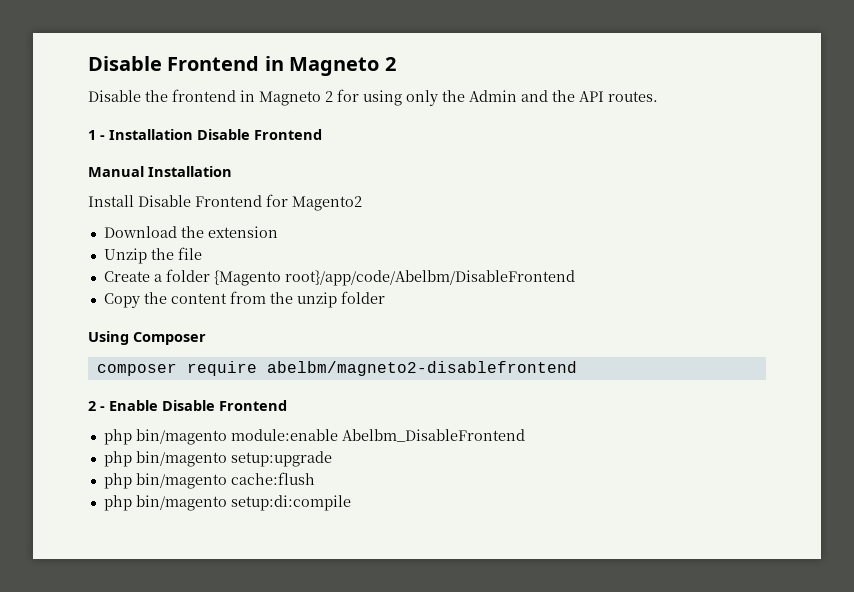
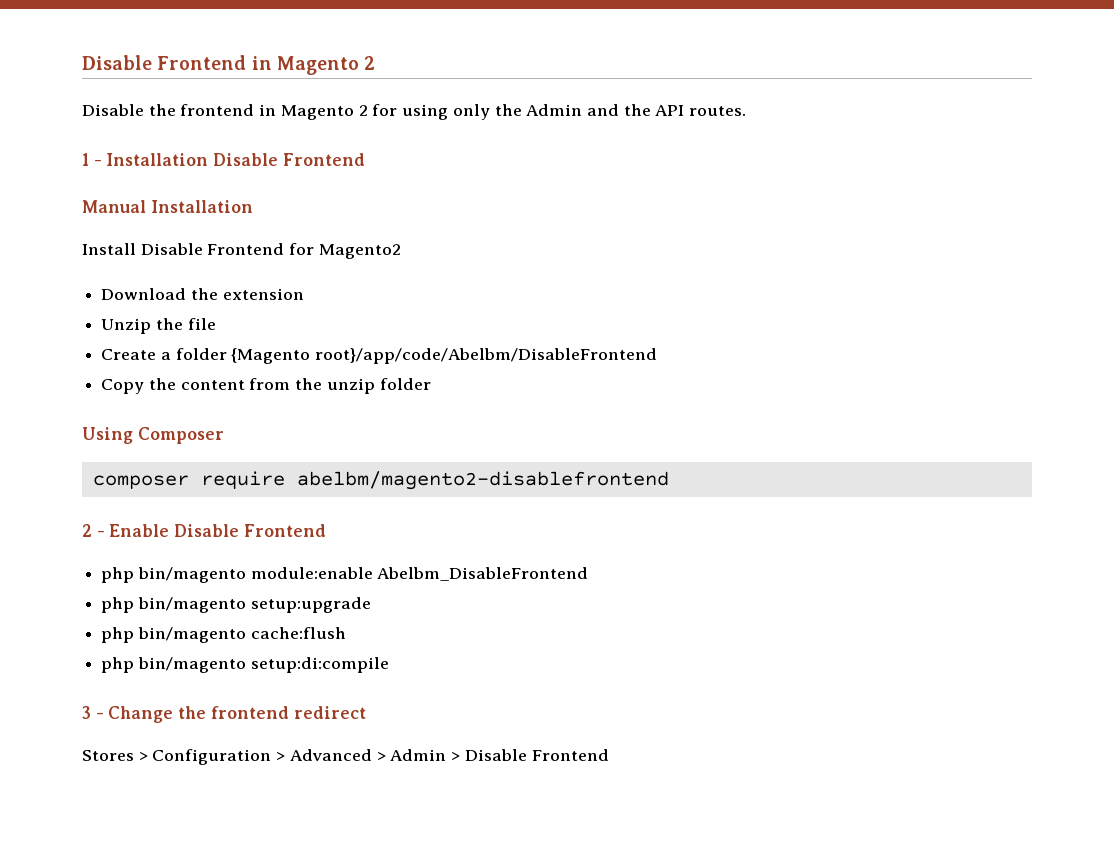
- Disable Frontend in Magneto 2
+ Disable Frontend in Magento 2
- Disable the frontend in Magneto 2 for using only the Admin and the API routes.
+ Disable the frontend in Magento 2 for using only the Admin and the API routes.
- composer require abelbm/magneto2-disablefrontend
+ composer require abelbm/magento2-disablefrontend
+ 3 - Change the frontend redirect
+ Stores > Configuration > Advanced > Admin > Disable Frontend

